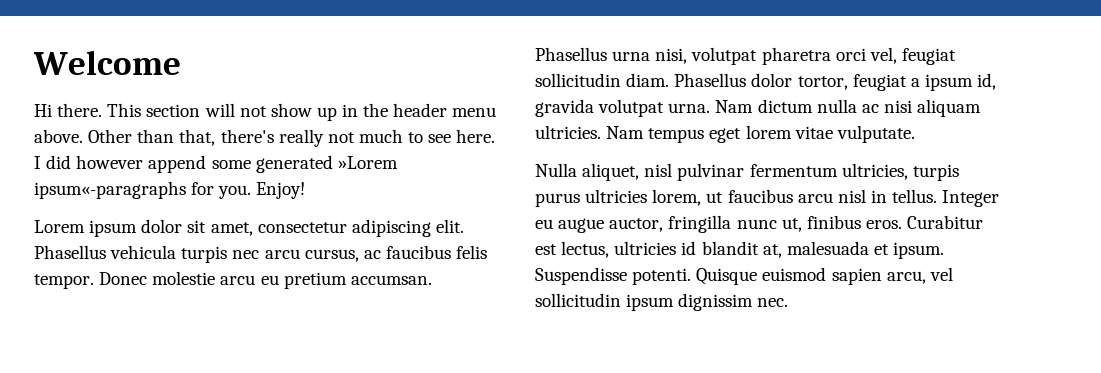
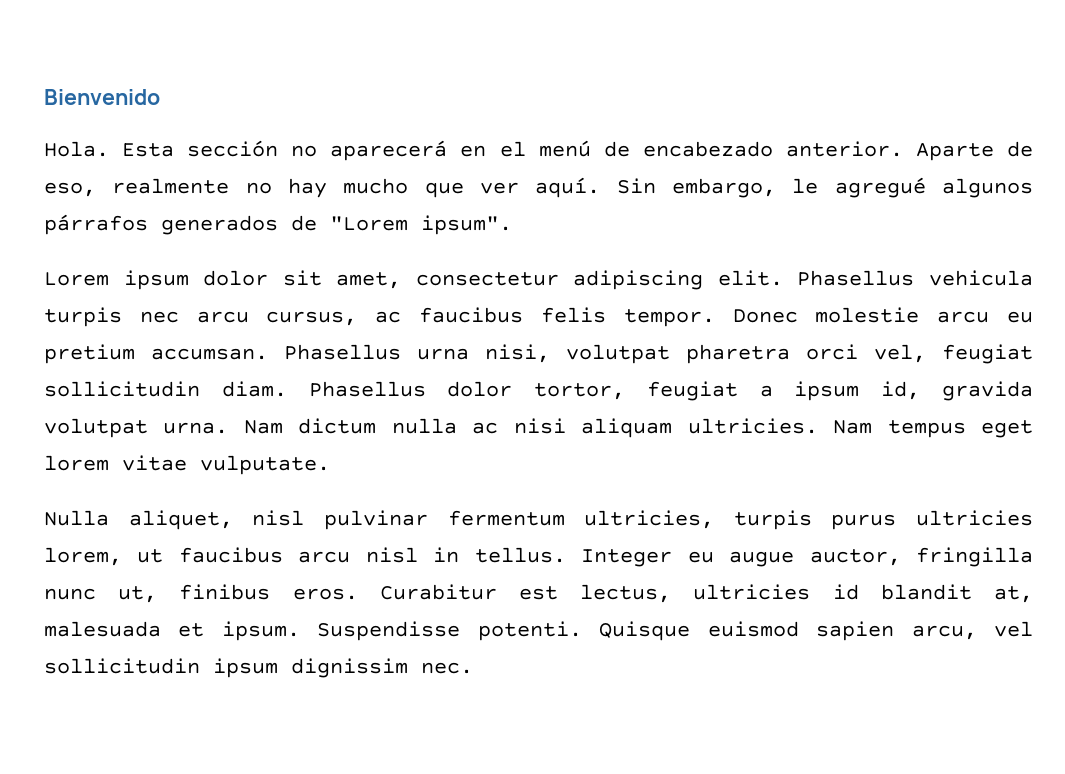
- Welcome
- Hi there. This section will not show up in the header menu above. Other than that, there's really not much to see here. I did however append some generated »Lorem ipsum«-paragraphs for you. Enjoy!
+ Bienvenido
+ Hola. Esta sección no aparecerá en el menú de encabezado anterior. Aparte de eso, realmente no hay mucho que ver aquí. Sin embargo, le agregué algunos párrafos generados de "Lorem ipsum".

